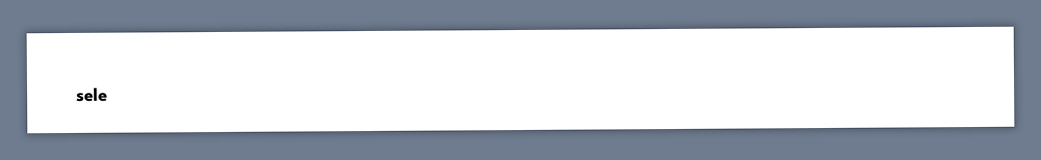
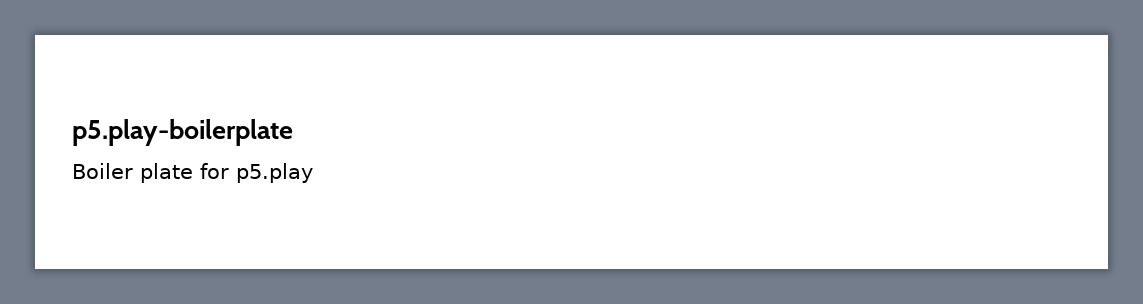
- sele
+ p5.play-boilerplate
+ Boiler plate for p5.play

